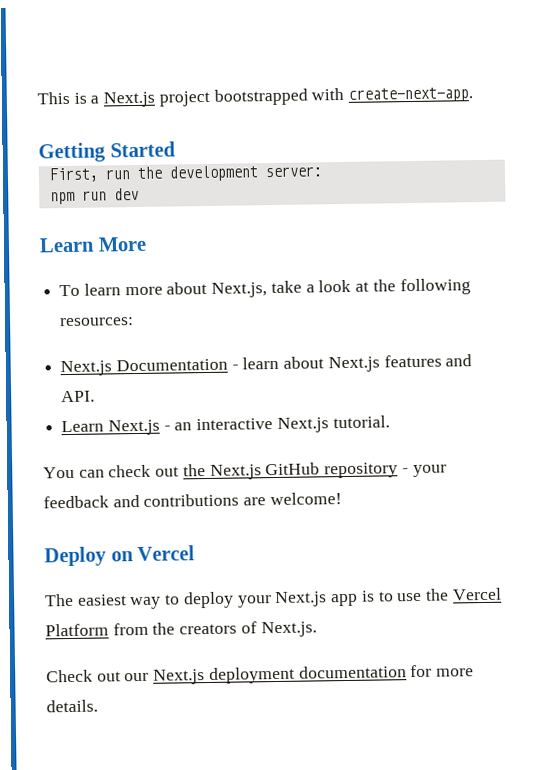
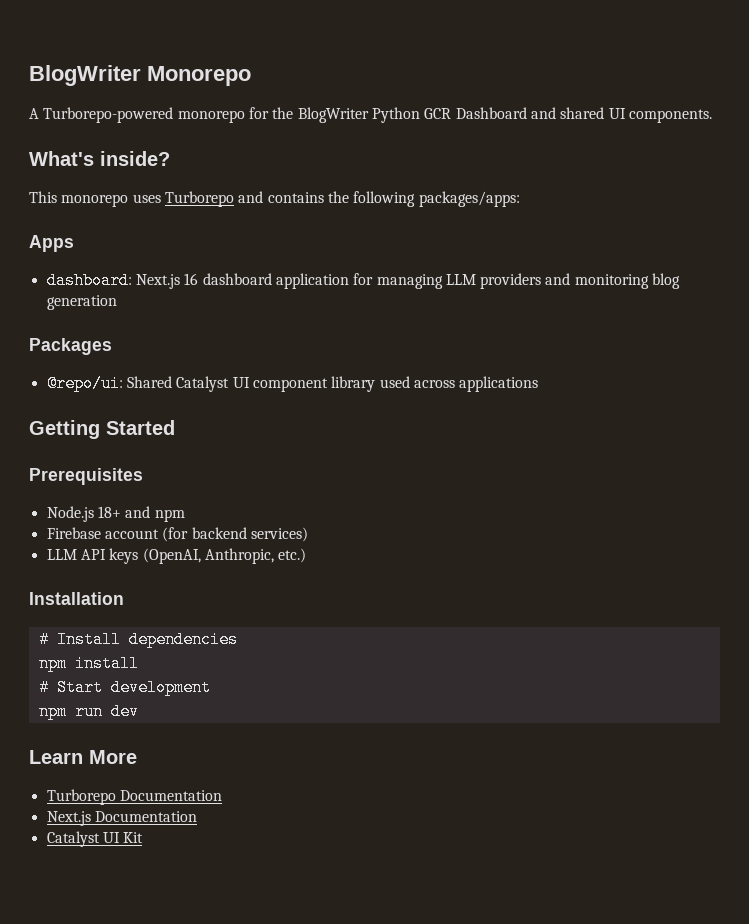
- This is a Next.js project bootstrapped with create-next-app.
+ BlogWriter Monorepo
+ A Turborepo-powered monorepo for the BlogWriter Python GCR Dashboard and shared UI components.
+ What's inside?
+ This monorepo uses Turborepo and contains the following packages/apps:
+ Apps
+ dashboard: Next.js 16 dashboard application for managing LLM providers and monitoring blog generation
+ Packages
+ @repo/ui: Shared Catalyst UI component library used across applications
  Getting Started
- First, run the development server:
+ Prerequisites
+ Node.js 18+ and npm
+ Firebase account (for backend services)
+ LLM API keys (OpenAI, Anthropic, etc.)
+ Installation
+ # Install dependencies
+ npm install
+ # Start development
- To learn more about Next.js, take a look at the following resources:
- Next.js Documentation - learn about Next.js features and API.
- Learn Next.js - an interactive Next.js tutorial.
- You can check out the Next.js GitHub repository - your feedback and contributions are welcome!
- Deploy on Vercel
- The easiest way to deploy your Next.js app is to use the Vercel Platform from the creators of Next.js.
- Check out our Next.js deployment documentation for more details.
+ Turborepo Documentation
+ Next.js Documentation
+ Catalyst UI Kit

